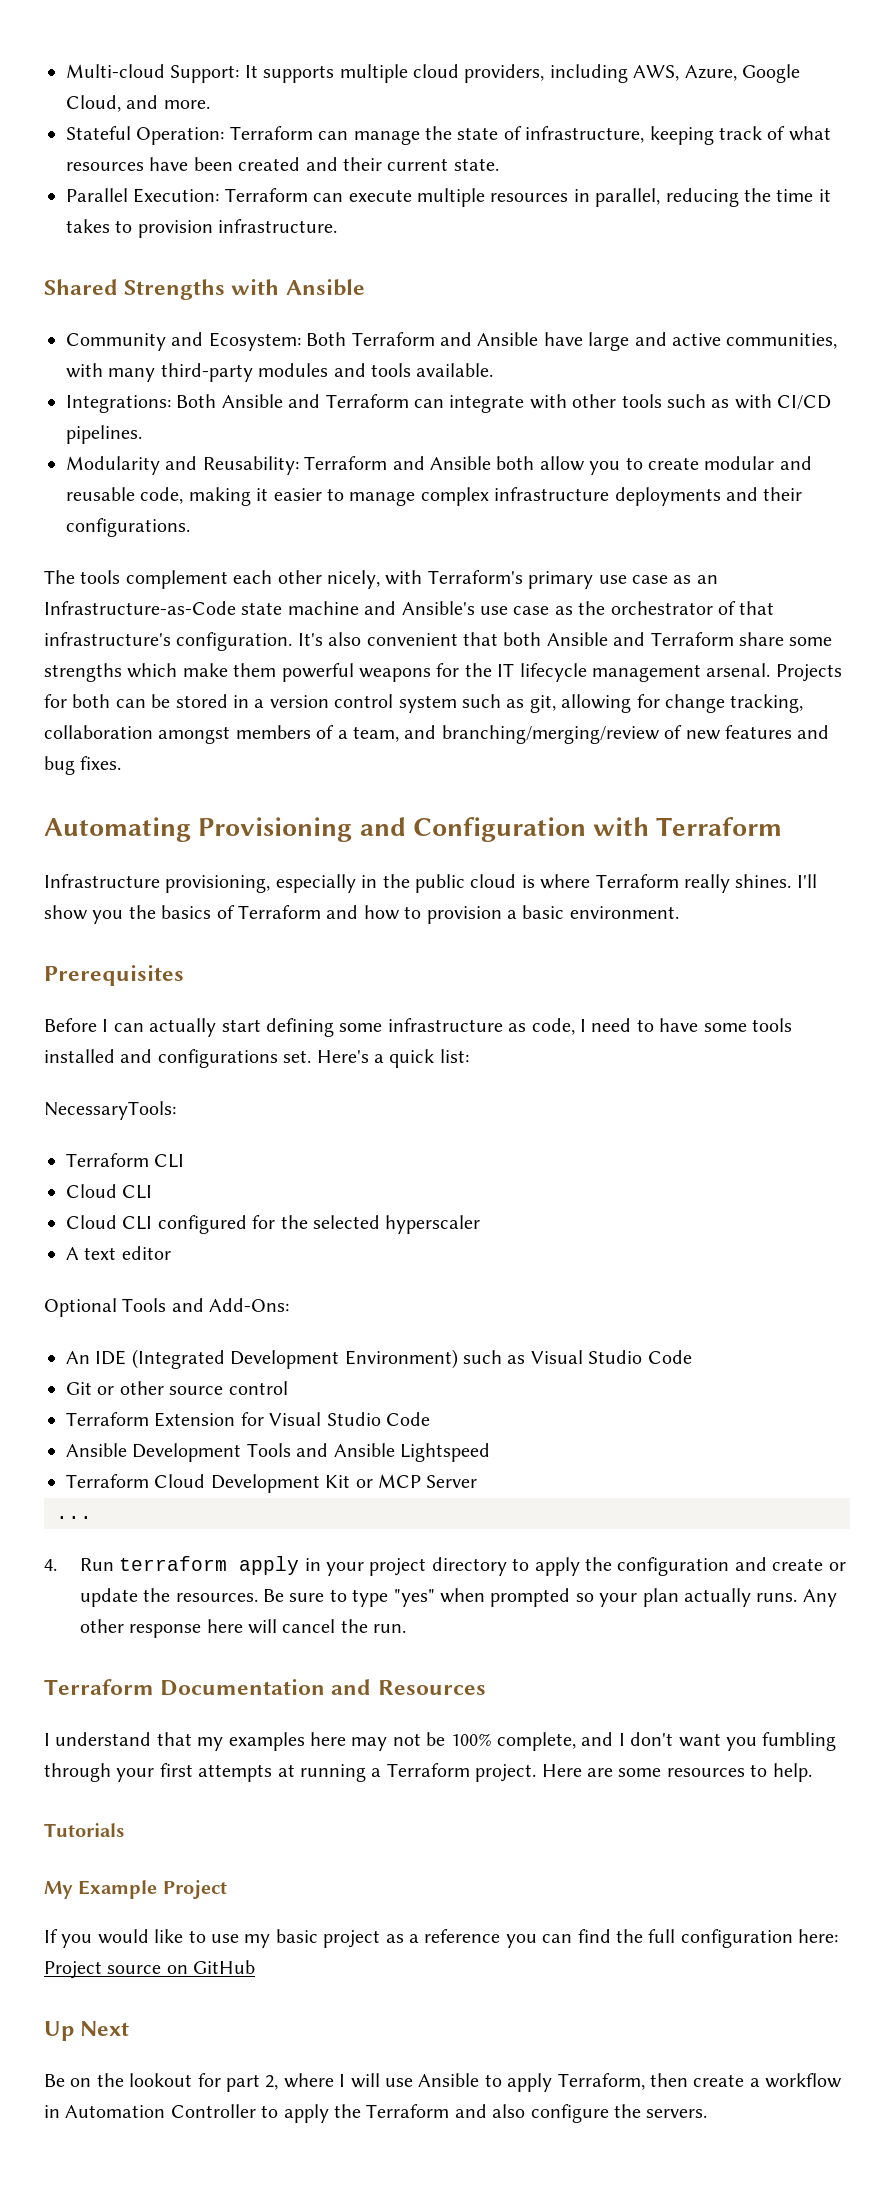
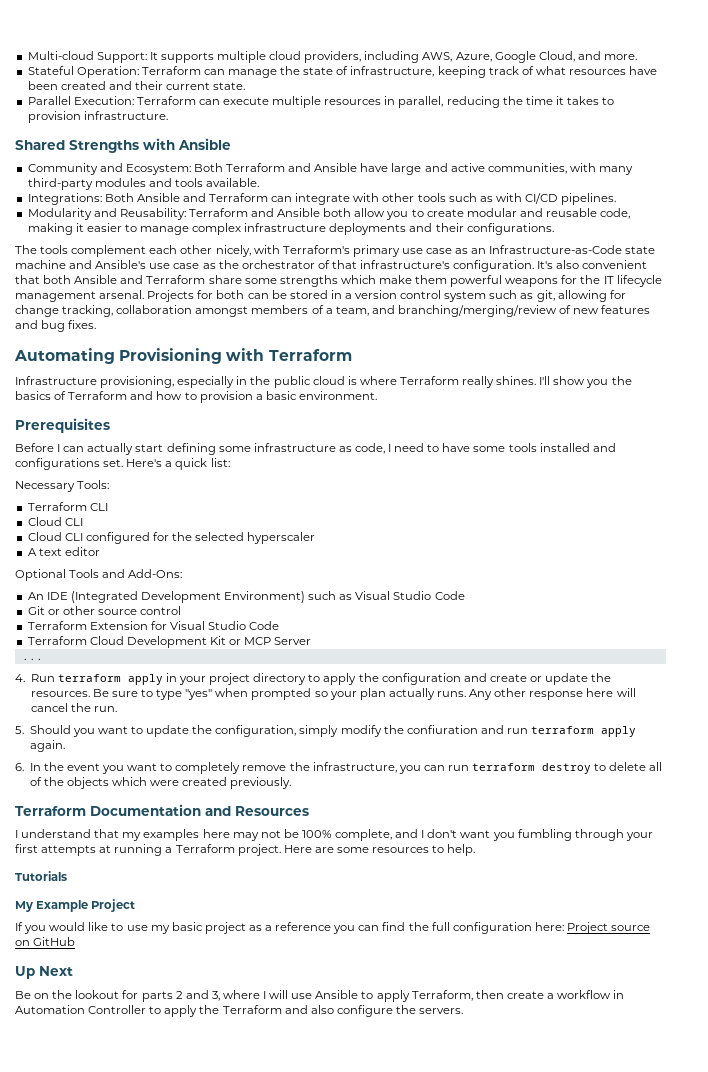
- Automating Provisioning and Configuration with Terraform
+ Automating Provisioning with Terraform
- NecessaryTools:
+ Necessary Tools:
- Ansible Development Tools and Ansible Lightspeed
+ 5. Should you want to update the configuration, simply modify the confiuration and run terraform apply again.
+ 6. In the event you want to completely remove the infrastructure, you can run terraform destroy to delete all of the objects which were created previously.
- Be on the lookout for part 2, where I will use Ansible to apply Terraform, then create a workflow in Automation Controller to apply the Terraform and also configure the servers.
+ Be on the lookout for parts 2 and 3, where I will use Ansible to apply Terraform, then create a workflow in Automation Controller to apply the Terraform and also configure the servers.

